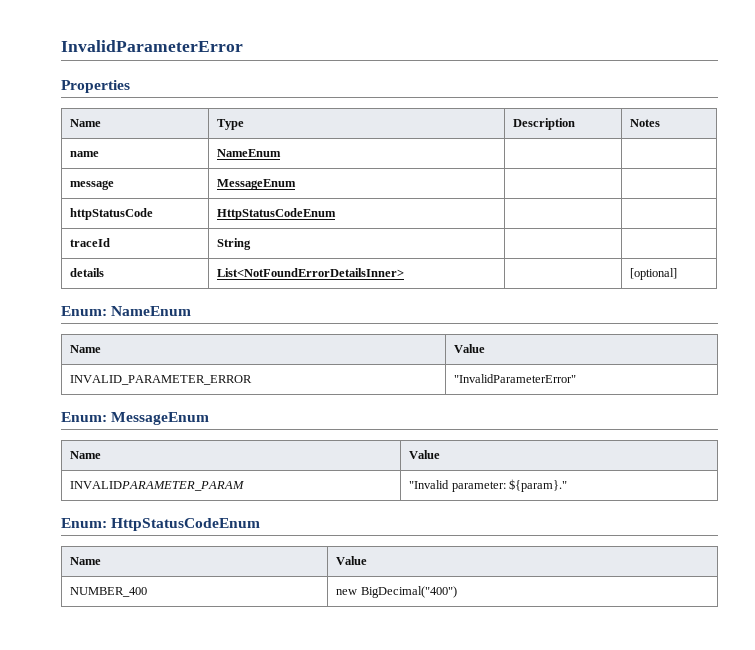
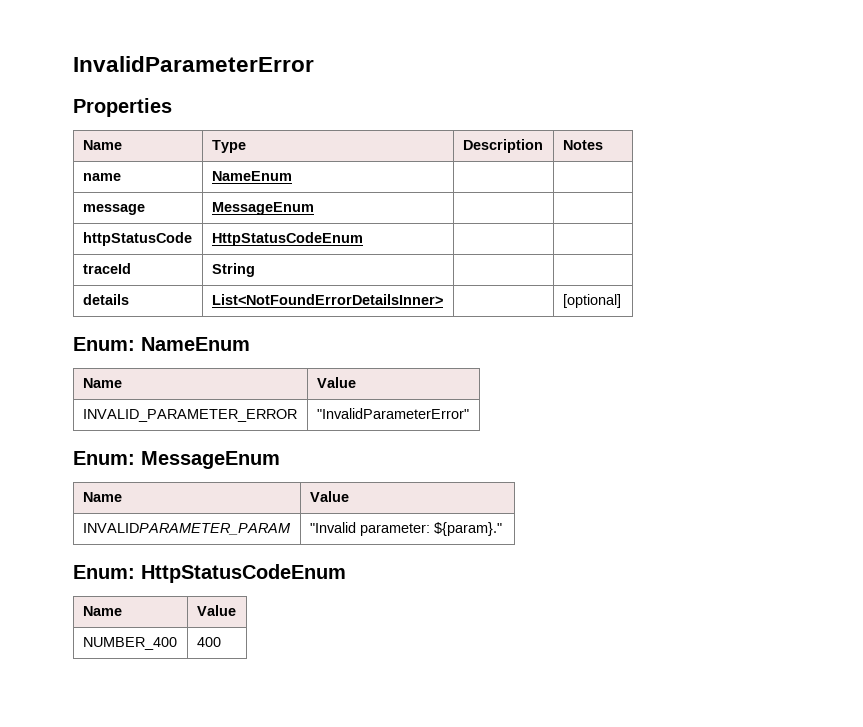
- NUMBER_400 | new BigDecimal("400")
+ NUMBER_400 | 400

